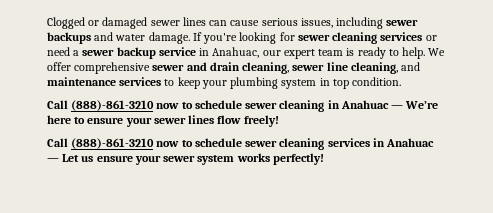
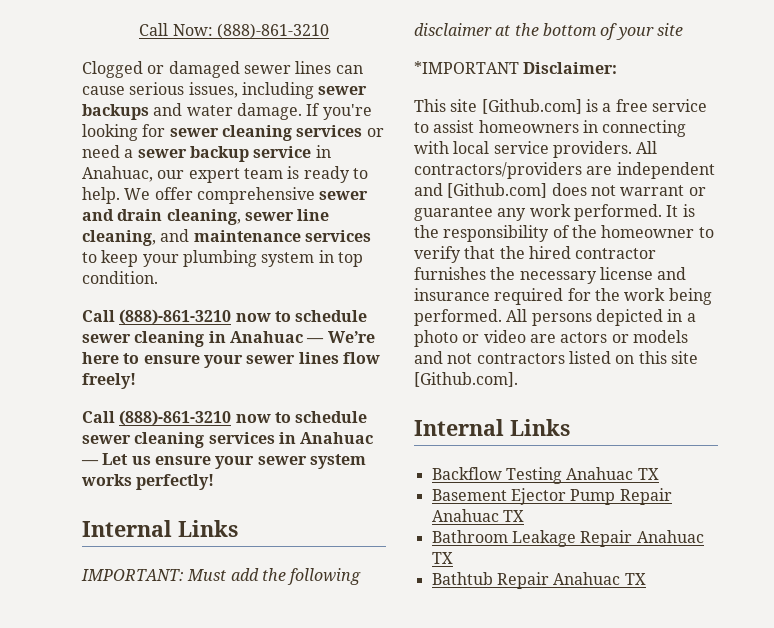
+ Call Now: (888)-861-3210
  Call (888)-861-3210 now to schedule sewer cleaning services in Anahuac — Let us ensure your sewer system works perfectly!
+ Internal Links
+ IMPORTANT: Must add the following disclaimer at the bottom of your site
+ *IMPORTANT Disclaimer:
+ This site [Github.com] is a free service to assist homeowners in connecting with local service providers. All contractors/providers are independent and [Github.com] does not warrant or guarantee any work performed. It is the responsibility of the homeowner to verify that the hired contractor furnishes the necessary license and insurance required for the work being performed. All persons depicted in a photo or video are actors or models and not contractors listed on this site [Github.com].
+ Internal Links
+ Backflow Testing Anahuac TX
+ Basement Ejector Pump Repair Anahuac TX
+ Bathroom Leakage Repair Anahuac TX
+ Bathtub Repair Anahuac TX

